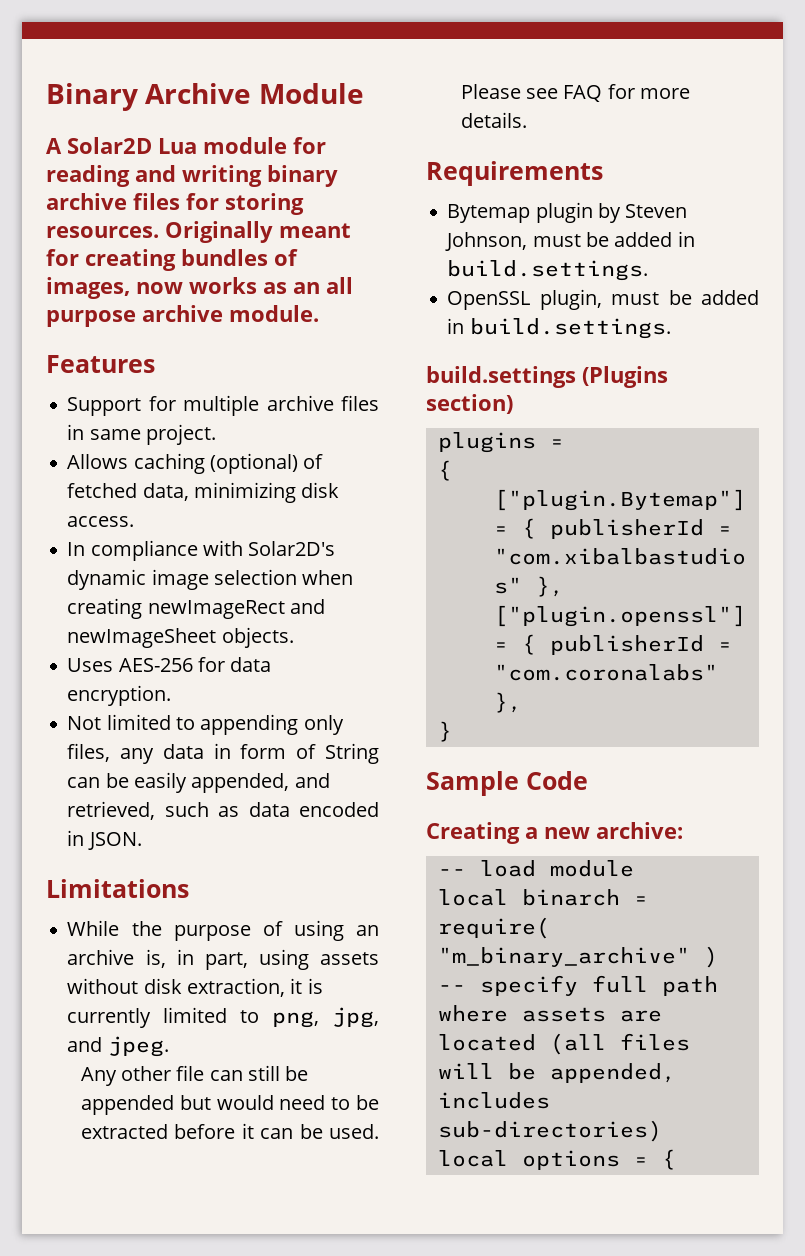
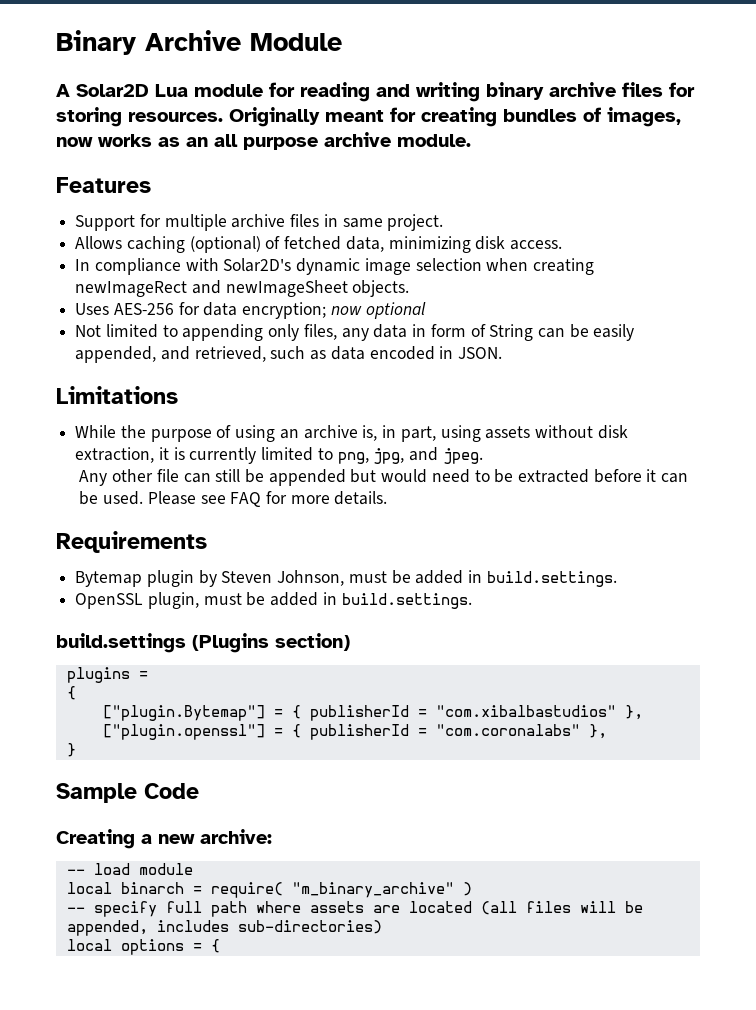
- Uses AES-256 for data encryption.
+ Uses AES-256 for data encryption; now optional

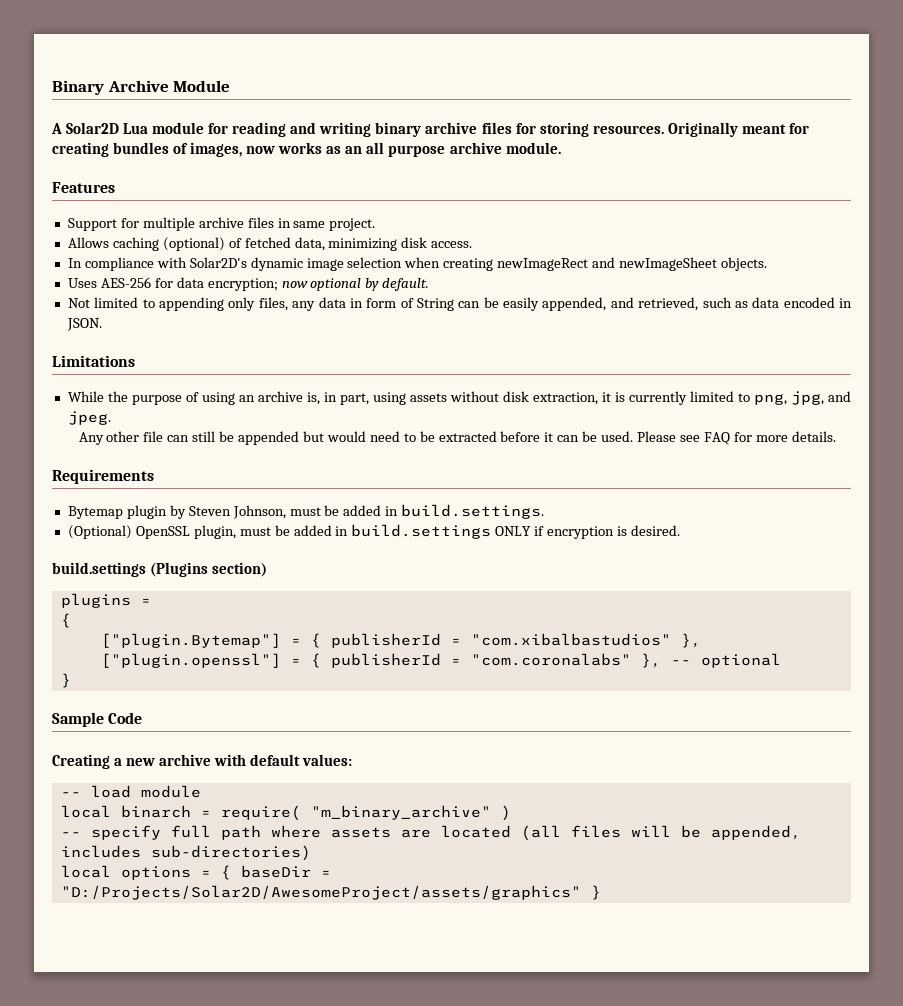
- Uses AES-256 for data encryption; now optional
+ Uses AES-256 for data encryption; now optional by default.
- OpenSSL plugin, must be added in build.settings.
+ (Optional) OpenSSL plugin, must be added in build.settings ONLY if encryption is desired.
- ["plugin.openssl"] = { publisherId = "com.coronalabs" },
+ ["plugin.openssl"] = { publisherId = "com.coronalabs" }, -- optional
- Creating a new archive:
+ Creating a new archive with default values:
- local options = {
+ local options = { baseDir = "D:/Projects/Solar2D/AwesomeProject/assets/graphics" }

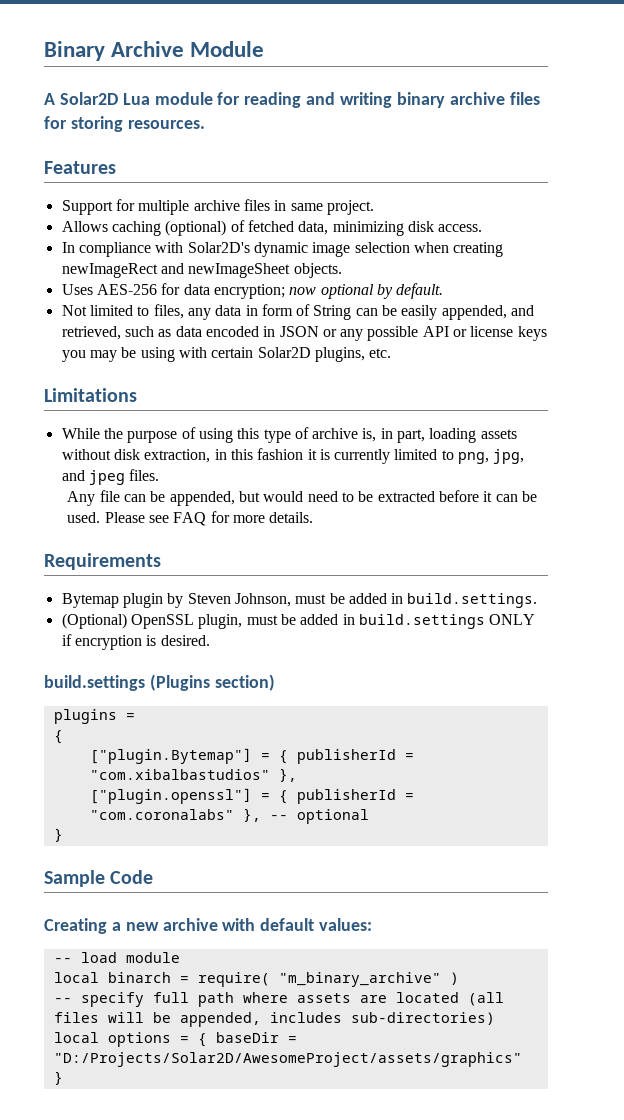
- Originally meant for creating bundles of images, now works as an all purpose archive module.
- Not limited to appending only files, any data in form of String can be easily appended, and retrieved, such as data encoded in JSON.
+ Not limited to files, any data in form of String can be easily appended, and retrieved, such as data encoded in JSON or any possible API or license keys you may be using with certain Solar2D plugins, etc.
- While the purpose of using an archive is, in part, using assets without disk extraction, it is currently limited to png, jpg, and jpeg.
+ While the purpose of using this type of archive is, in part, loading assets without disk extraction, in this fashion it is currently limited to png, jpg, and jpeg files.
- Any other file can still be appended but would need to be extracted before it can be used.
+ Any file can be appended, but would need to be extracted before it can be used.

